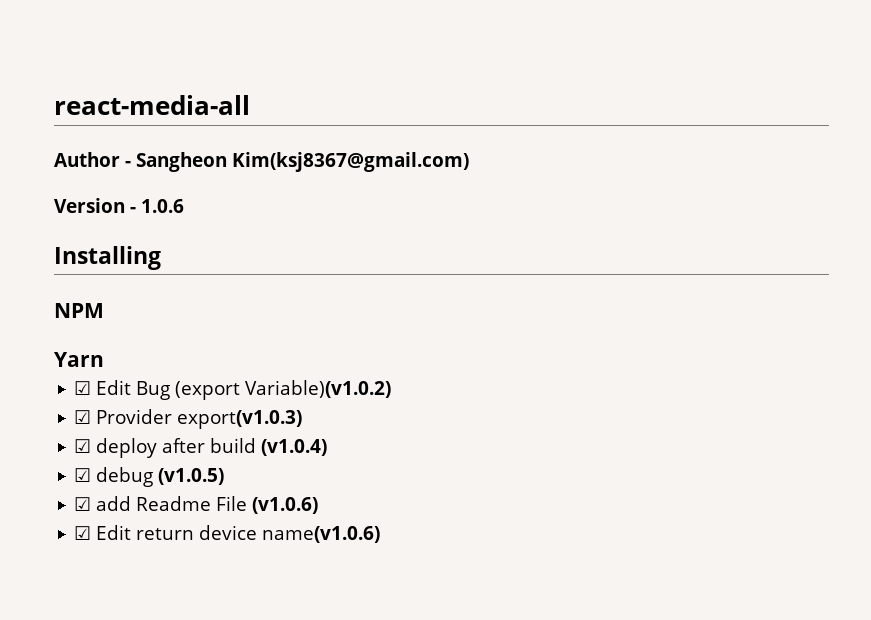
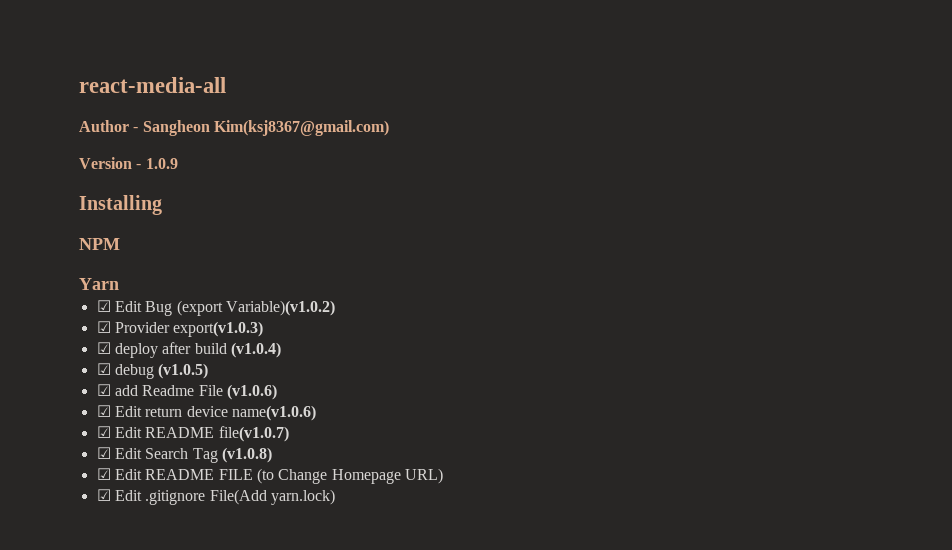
- Version - 1.0.6
+ Version - 1.0.9
+ ☑ Edit README file(v1.0.7)
+ ☑ Edit Search Tag (v1.0.8)
+ ☑ Edit README FILE (to Change Homepage URL)
+ ☑ Edit .gitignore File(Add yarn.lock)

